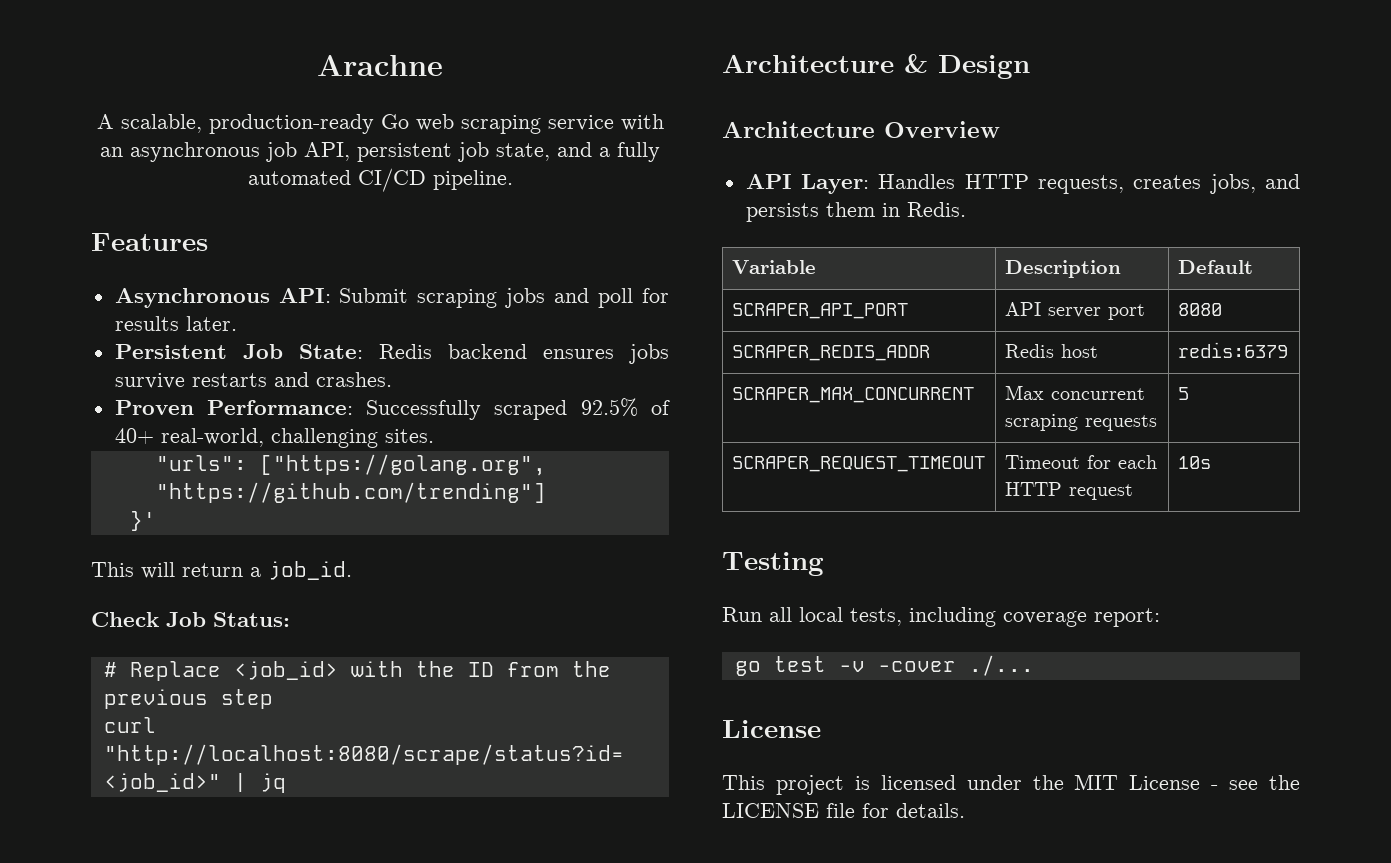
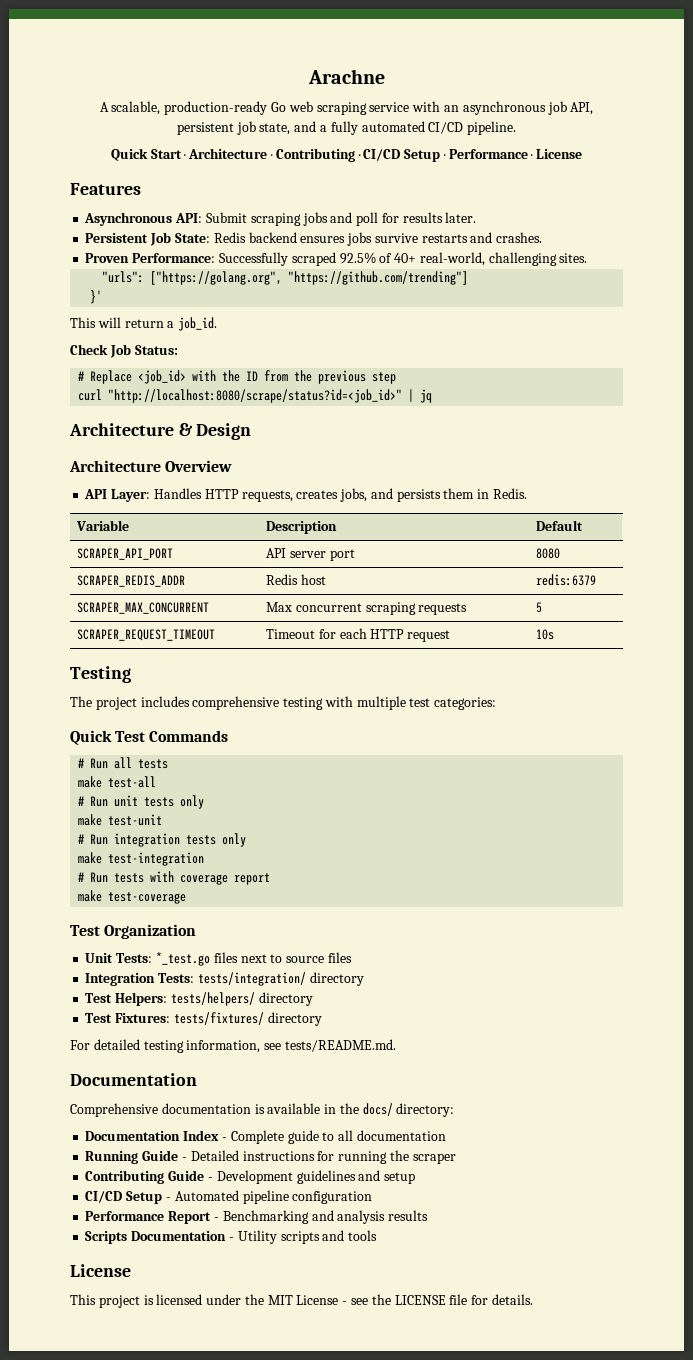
+ Quick Start · Architecture · Contributing · CI/CD Setup · Performance · License
- Run all local tests, including coverage report:
- go test -v -cover ./...
+ The project includes comprehensive testing with multiple test categories:
+ Quick Test Commands
+ # Run all tests
+ make test-all
+ # Run unit tests only
+ make test-unit
+ # Run integration tests only
+ make test-integration
+ # Run tests with coverage report
+ make test-coverage
+ Test Organization
+ Unit Tests: *_test.go files next to source files
+ Integration Tests: tests/integration/ directory
+ Test Helpers: tests/helpers/ directory
+ Test Fixtures: tests/fixtures/ directory
+ For detailed testing information, see tests/README.md.
+ Documentation
+ Comprehensive documentation is available in the docs/ directory:
+ Documentation Index - Complete guide to all documentation
+ Running Guide - Detailed instructions for running the scraper
+ Contributing Guide - Development guidelines and setup
+ CI/CD Setup - Automated pipeline configuration
+ Performance Report - Benchmarking and analysis results
+ Scripts Documentation - Utility scripts and tools

